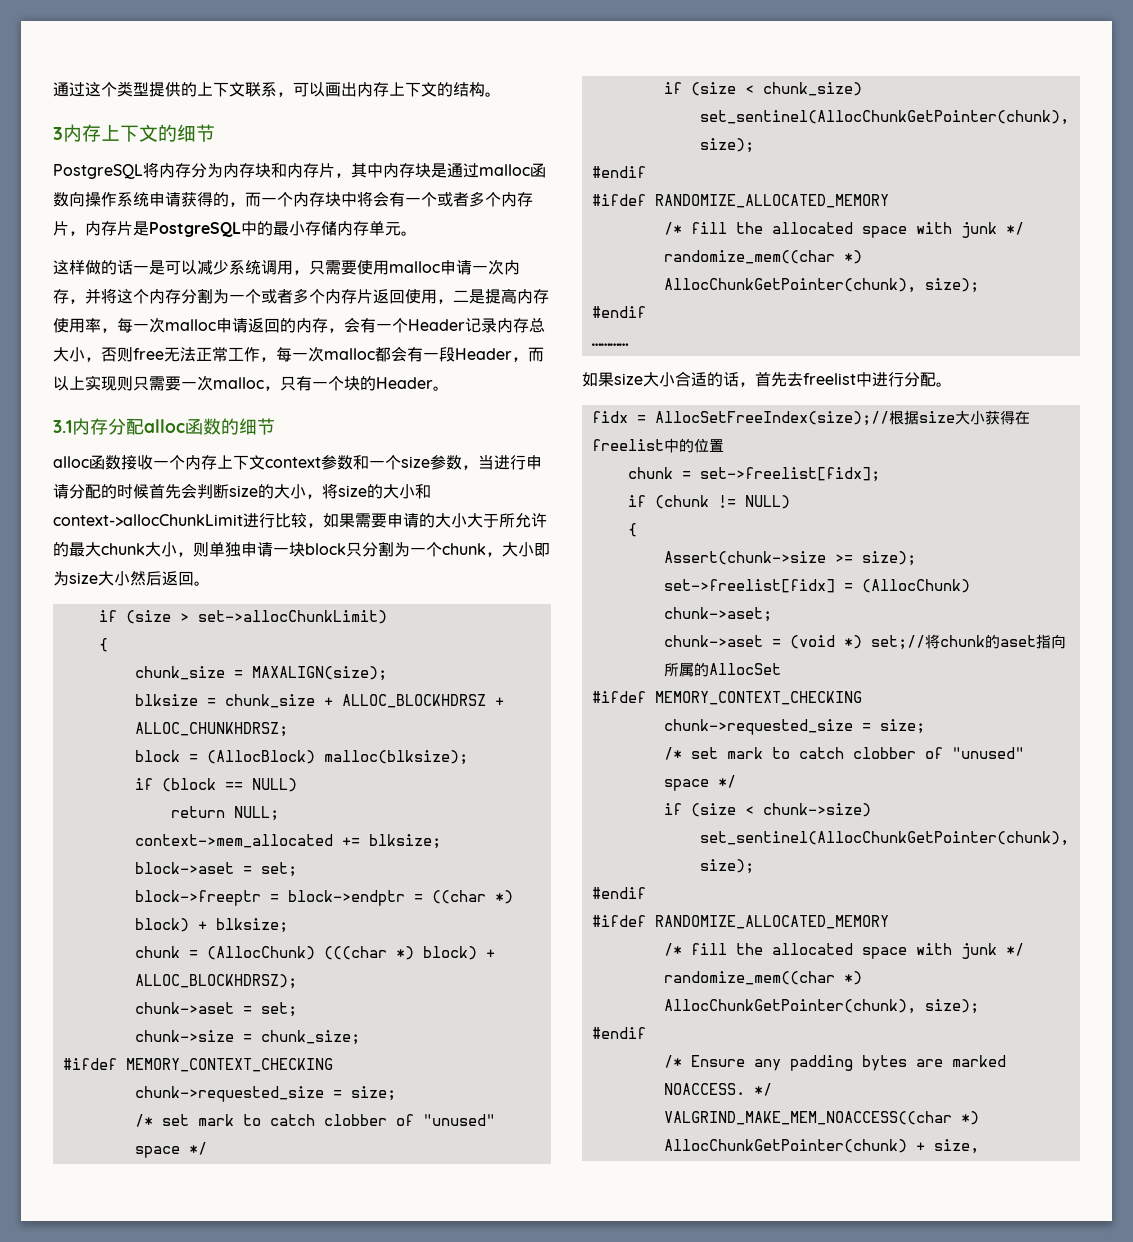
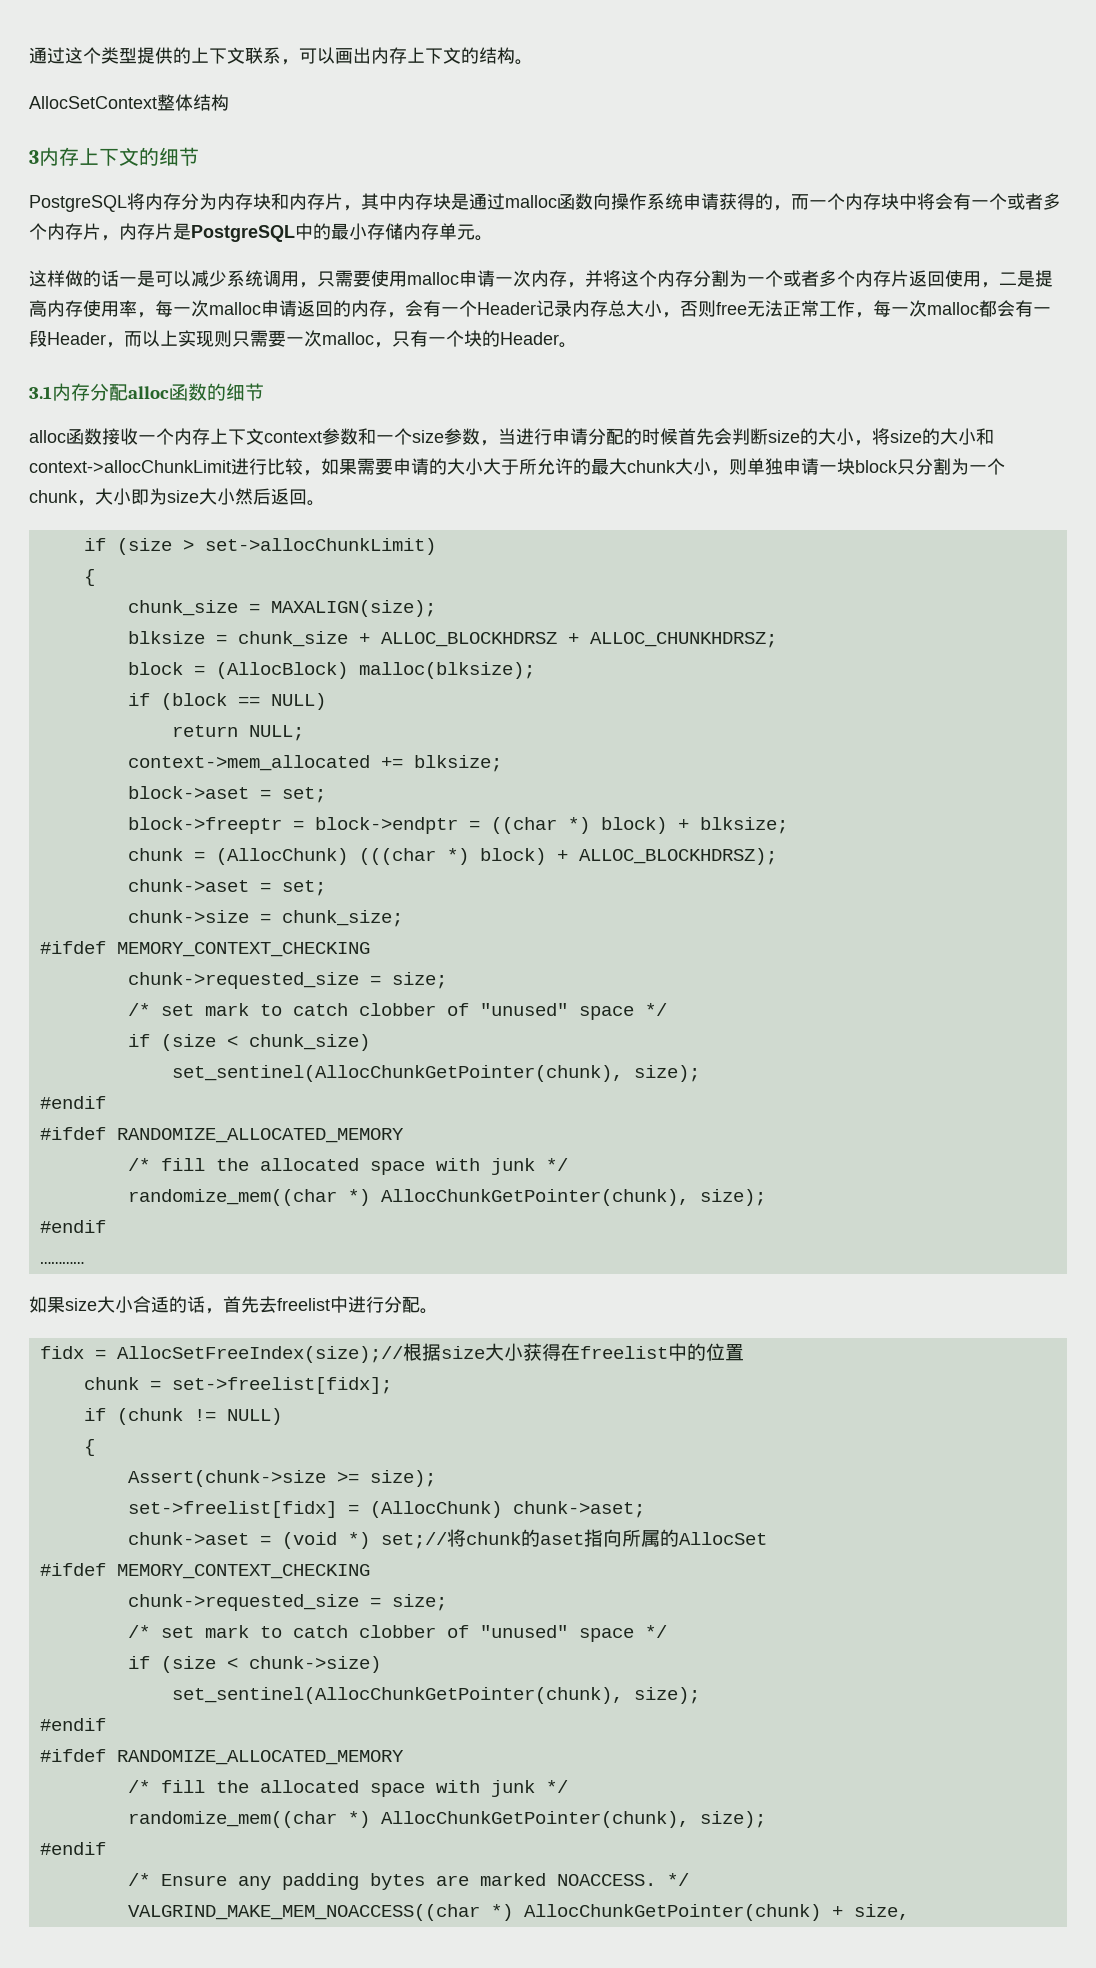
+ AllocSetContext整体结构

